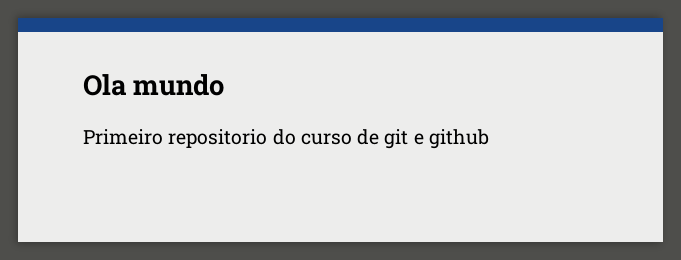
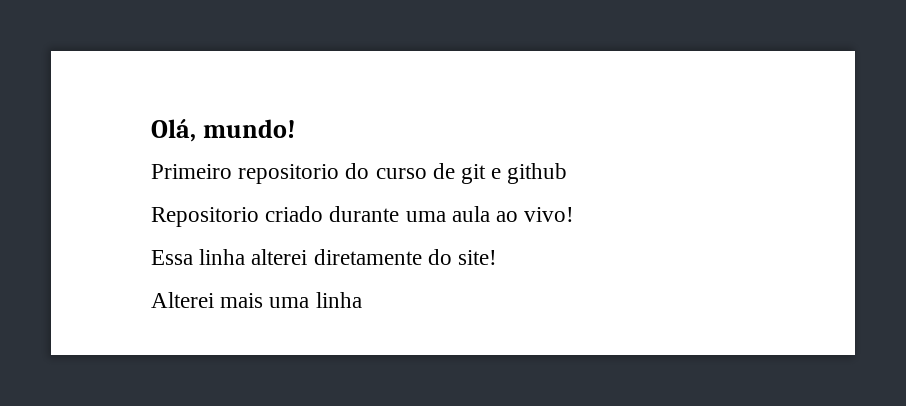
- Ola mundo
+ Olá, mundo!
+ Repositorio criado durante uma aula ao vivo!
+ Essa linha alterei diretamente do site!
+ Alterei mais uma linha

